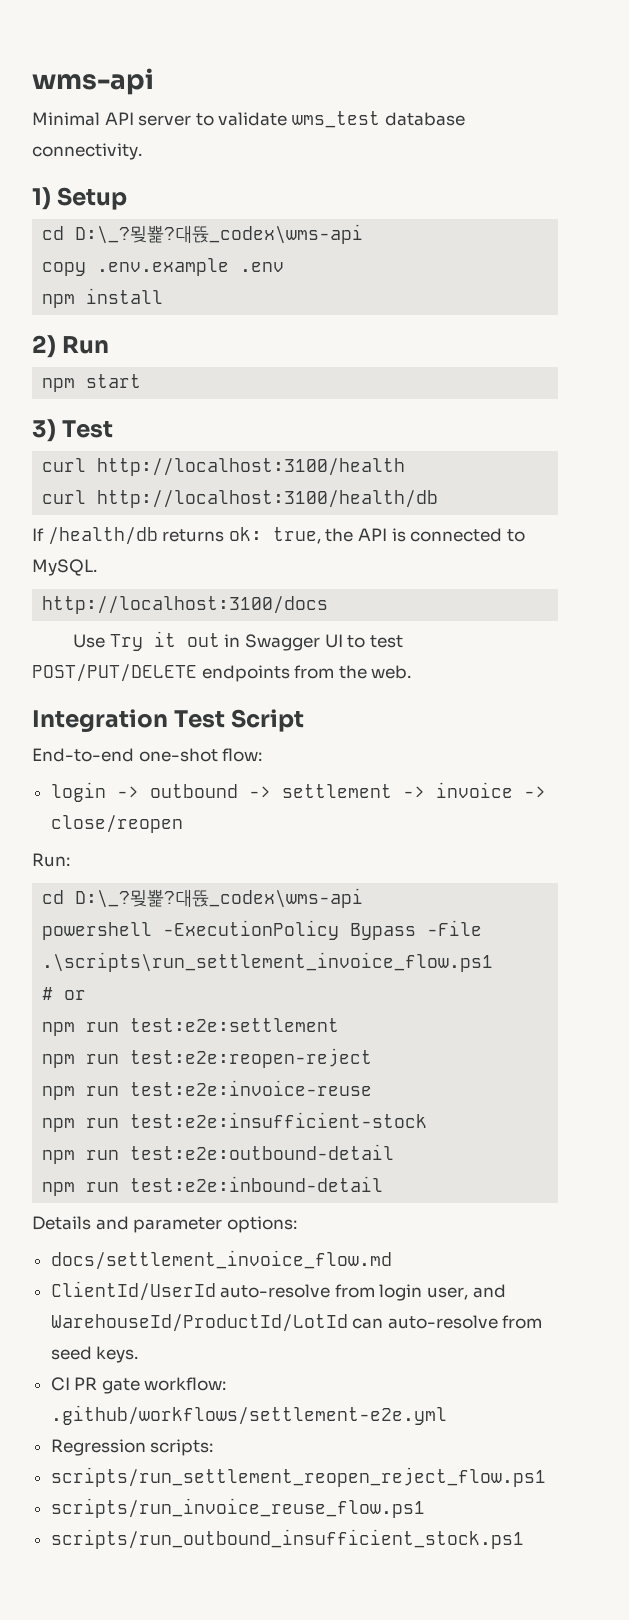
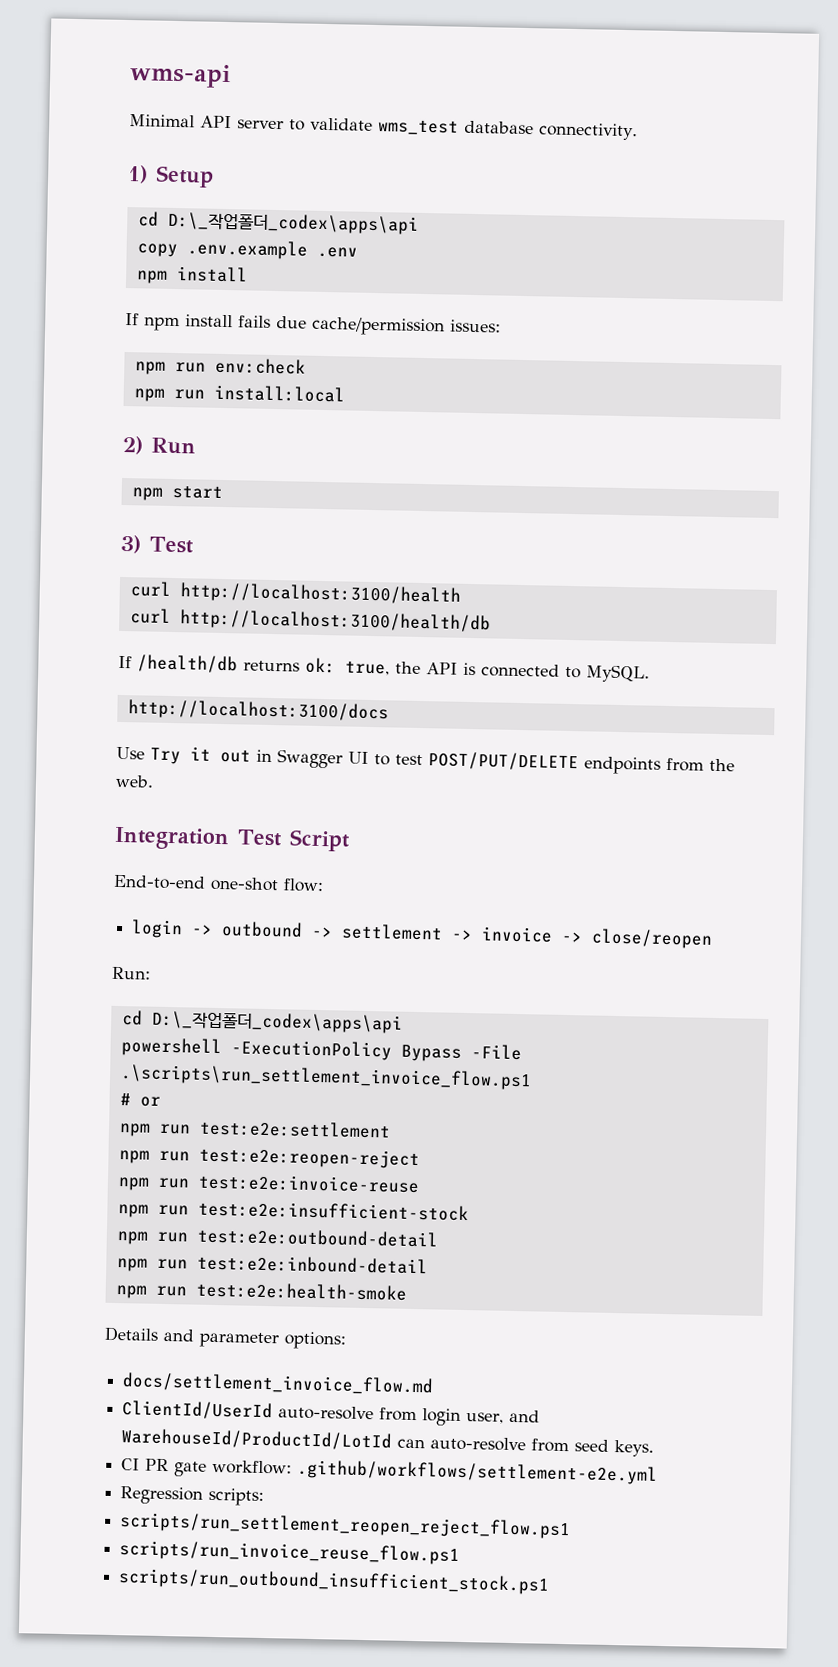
  1) Setup
- cd D:\_?묒뾽?대뜑_codex\wms-api
+ cd D:\_작업폴더_codex\apps\api
+ If npm install fails due cache/permission issues:
+ npm run env:check
+ npm run install:local
  Run:
- cd D:\_?묒뾽?대뜑_codex\wms-api
+ cd D:\_작업폴더_codex\apps\api
+ npm run test:e2e:health-smoke

